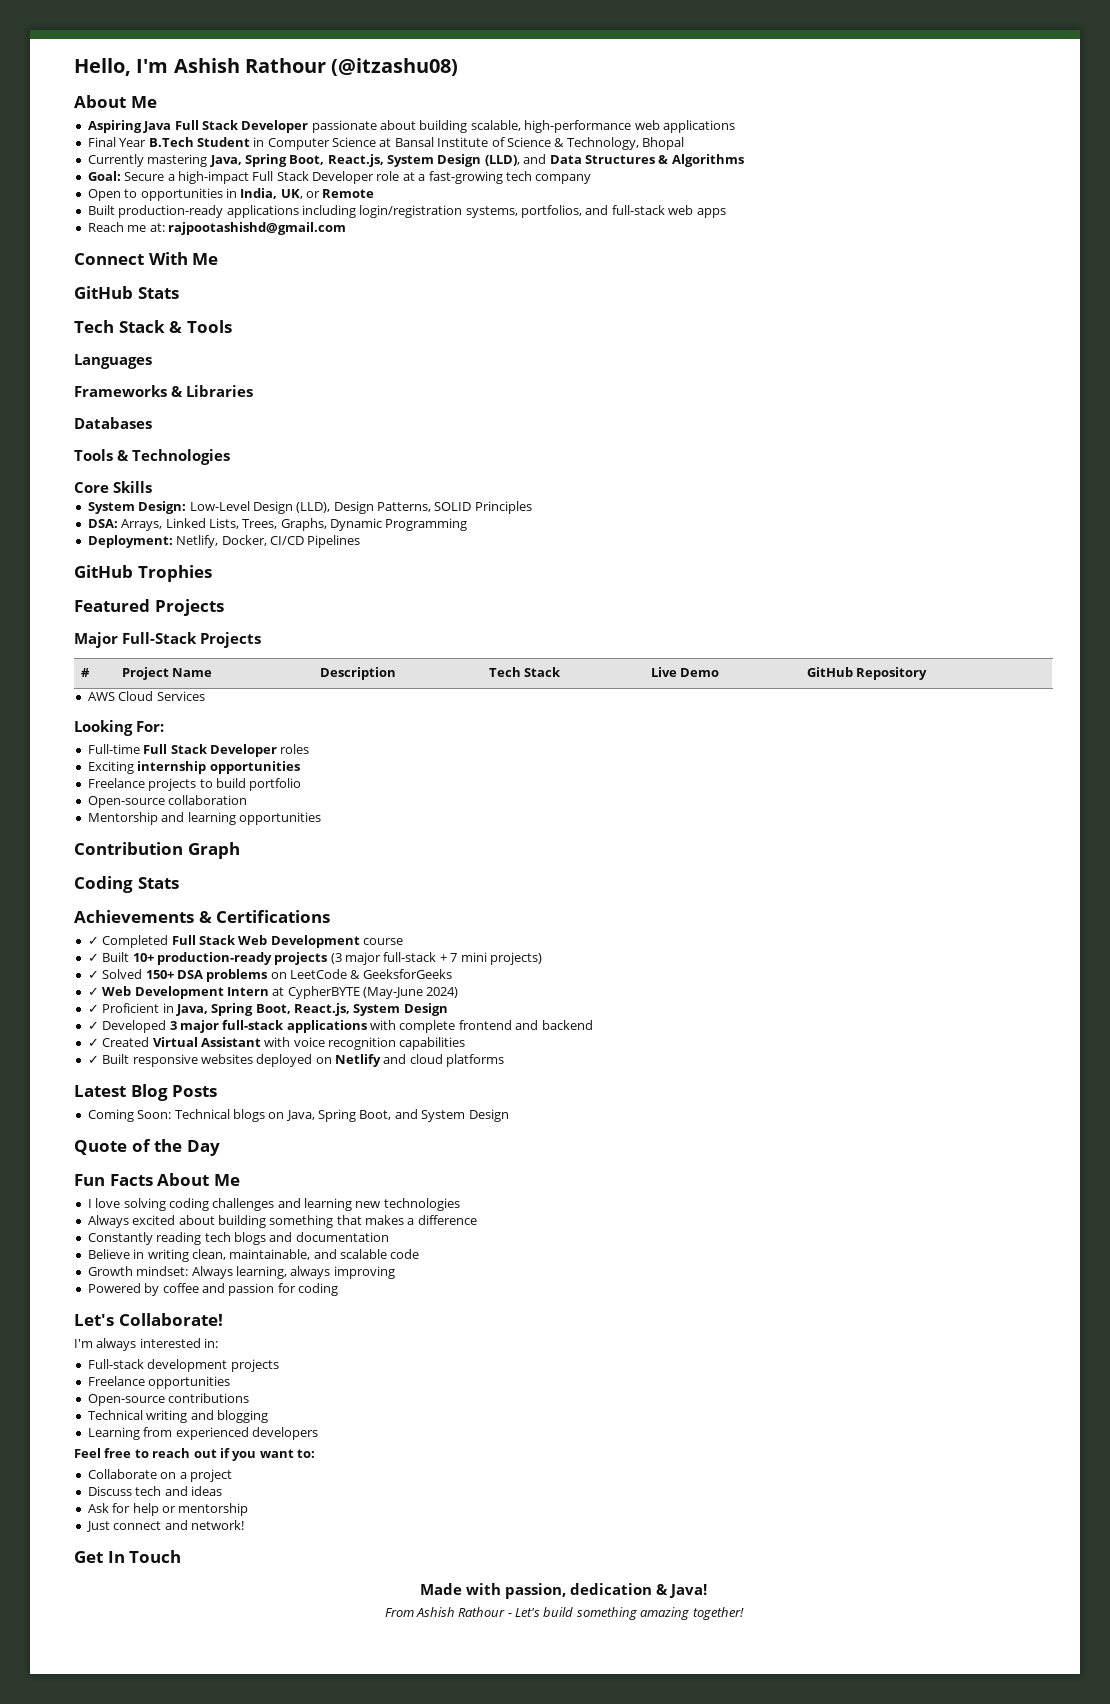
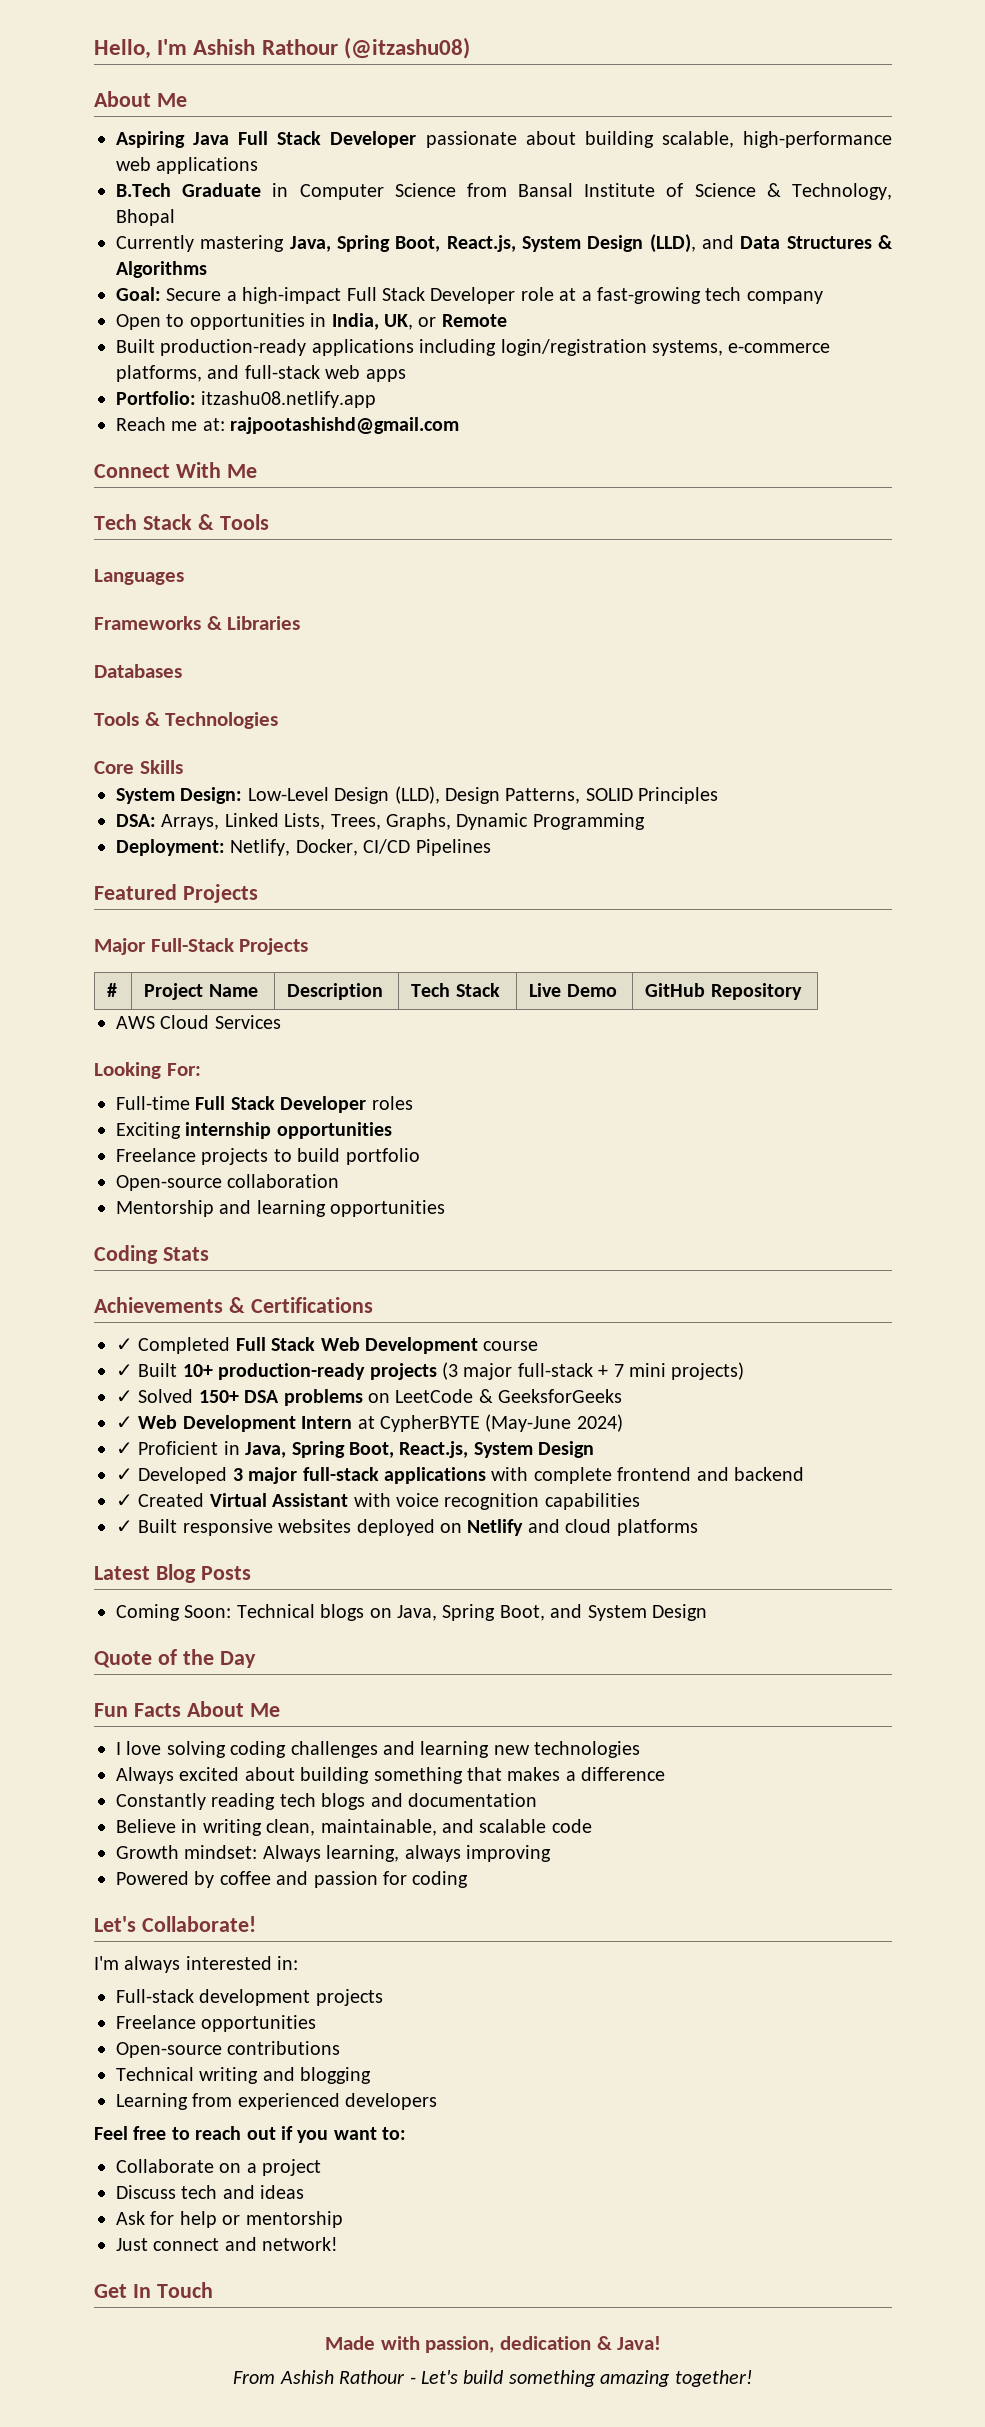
- Final Year B.Tech Student in Computer Science at Bansal Institute of Science & Technology, Bhopal
+ B.Tech Graduate in Computer Science from Bansal Institute of Science & Technology, Bhopal
- Built production-ready applications including login/registration systems, portfolios, and full-stack web apps
+ Built production-ready applications including login/registration systems, e-commerce platforms, and full-stack web apps
+ Portfolio: itzashu08.netlify.app
- GitHub Stats
- GitHub Trophies
- Contribution Graph

